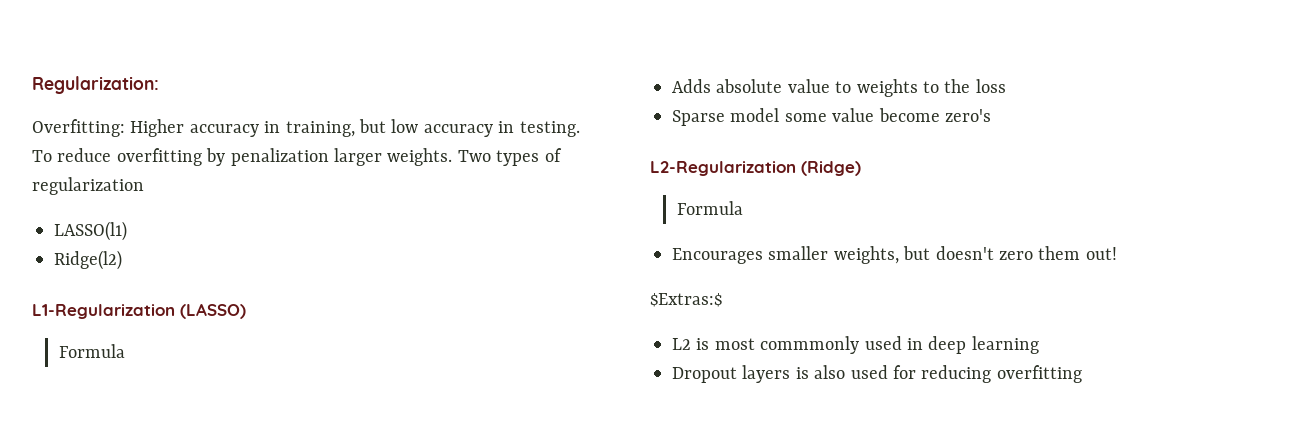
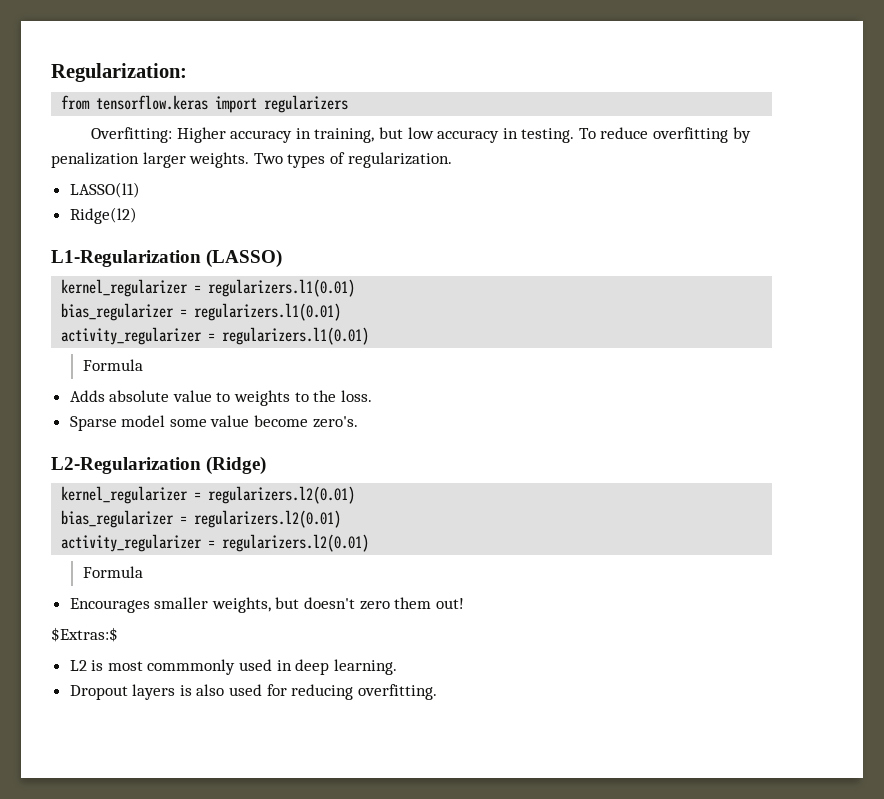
+ from tensorflow.keras import regularizers
- Two types of regularization
+ Two types of regularization.
+ kernel_regularizer = regularizers.l1(0.01)
+ bias_regularizer = regularizers.l1(0.01)
+ activity_regularizer = regularizers.l1(0.01)
- Adds absolute value to weights to the loss
+ Adds absolute value to weights to the loss.
- Sparse model some value become zero's
+ Sparse model some value become zero's.
+ kernel_regularizer = regularizers.l2(0.01)
+ bias_regularizer = regularizers.l2(0.01)
+ activity_regularizer = regularizers.l2(0.01)
- L2 is most commmonly used in deep learning
+ L2 is most commmonly used in deep learning.
- Dropout layers is also used for reducing overfitting
+ Dropout layers is also used for reducing overfitting.

